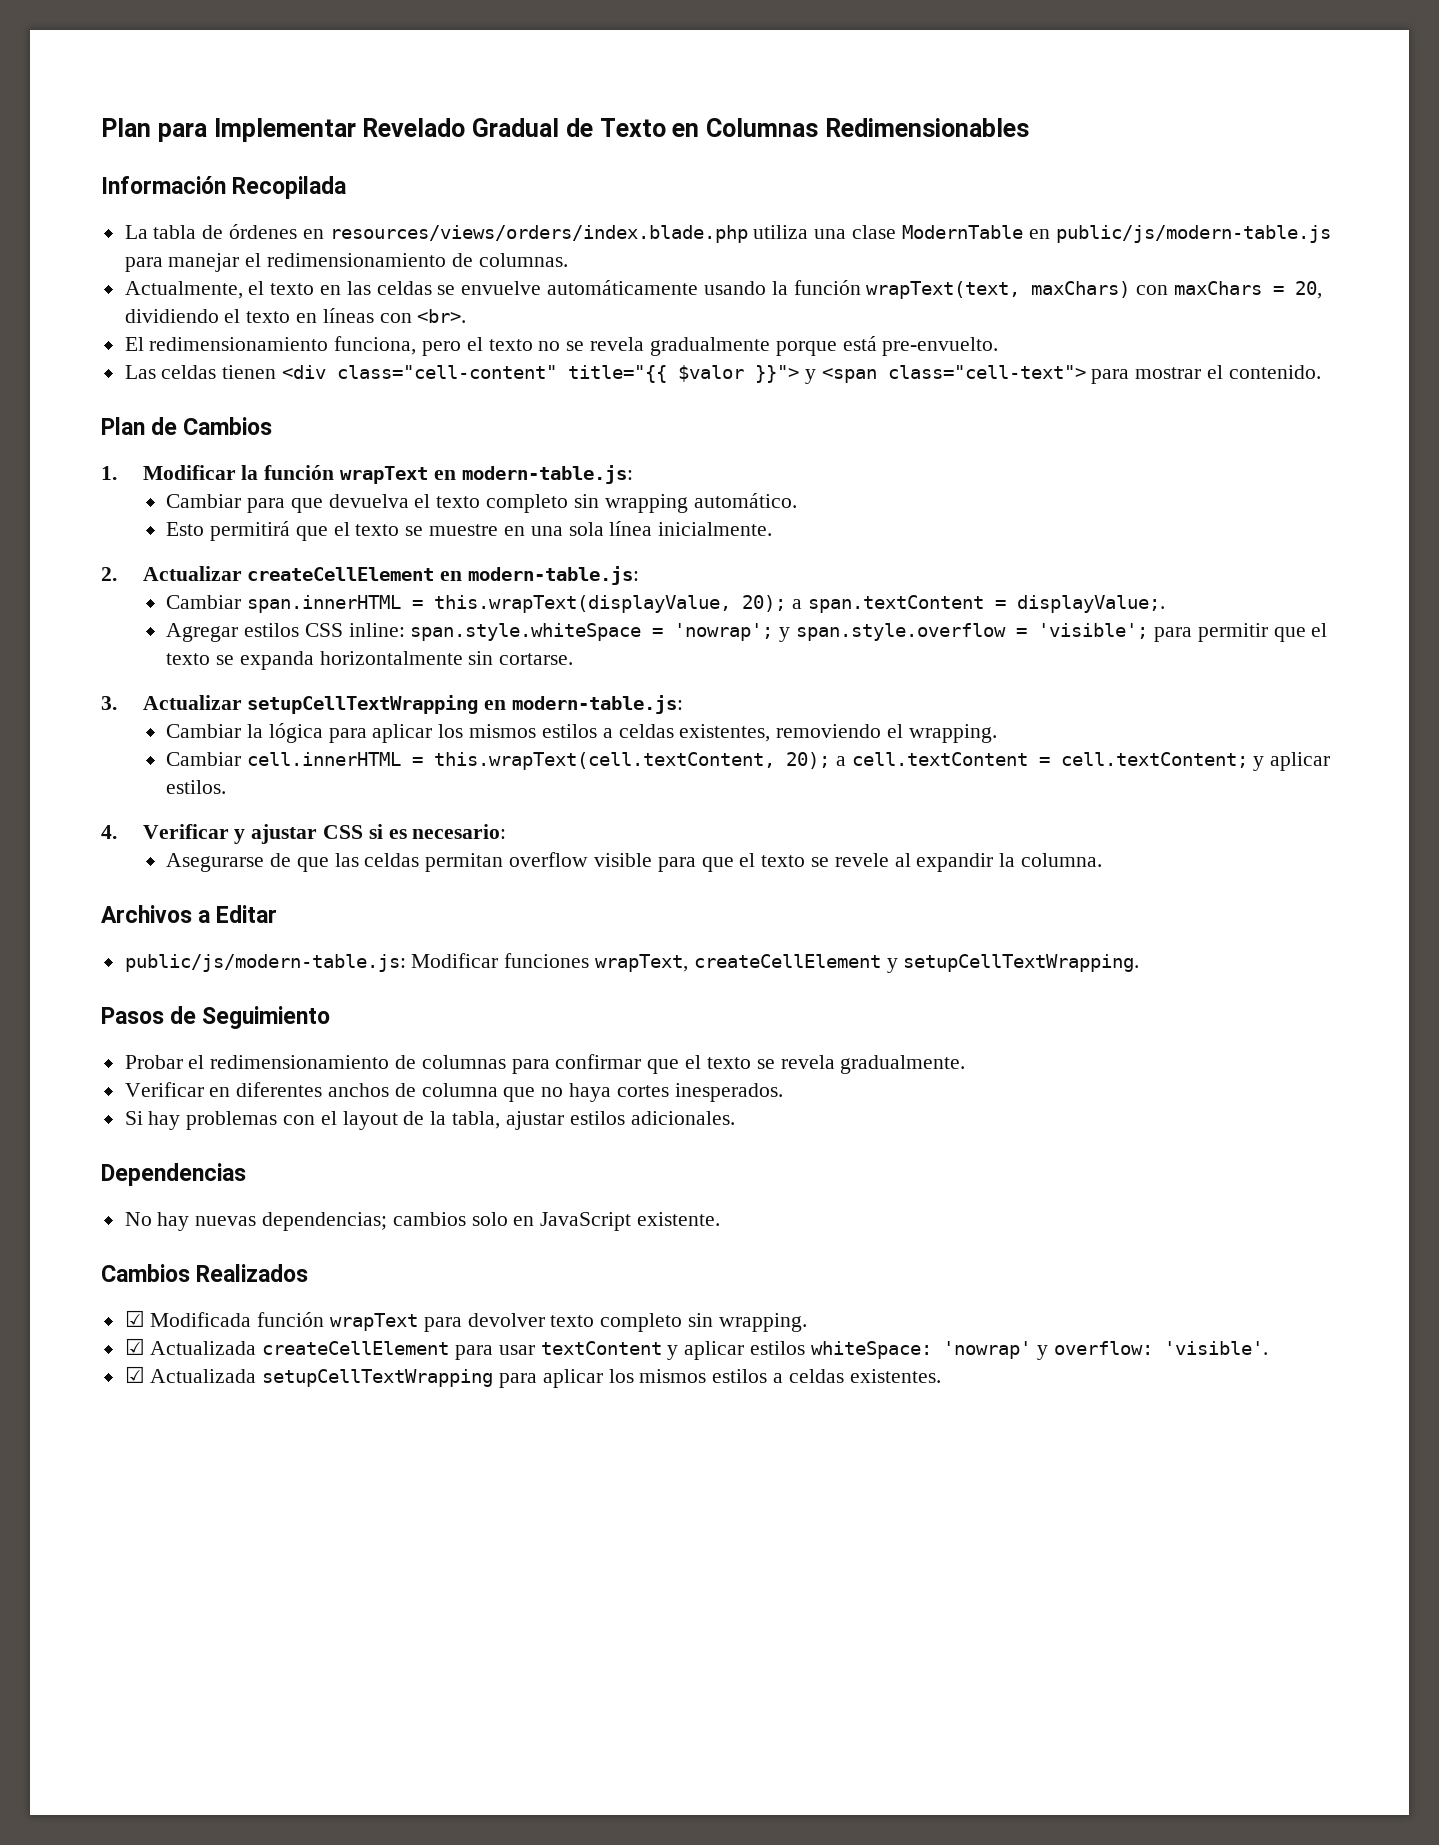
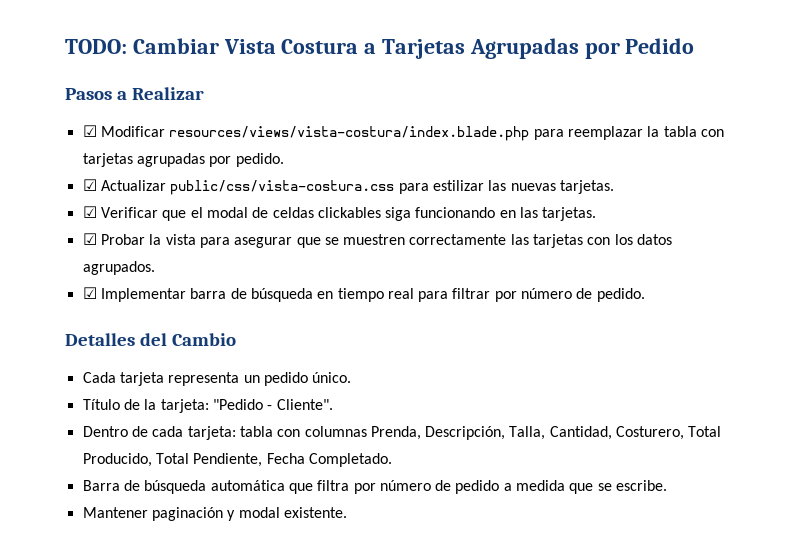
- Plan para Implementar Revelado Gradual de Texto en Columnas Redimensionables
- Información Recopilada
- La tabla de órdenes en resources/views/orders/index.blade.php utiliza una clase ModernTable en public/js/modern-table.js para manejar el redimensionamiento de columnas.
- Actualmente, el texto en las celdas se envuelve automáticamente usando la función wrapText(text, maxChars) con maxChars = 20, dividiendo el texto en líneas con <br>.
- El redimensionamiento funciona, pero el texto no se revela gradualmente porque está pre-envuelto.
- Las celdas tienen <div class="cell-content" title="{{ $valor }}"> y <span class="cell-text"> para mostrar el contenido.
- Plan de Cambios
- 1. Modificar la función wrapText en modern-table.js:
- Cambiar para que devuelva el texto completo sin wrapping automático.
- Esto permitirá que el texto se muestre en una sola línea inicialmente.
- 2. Actualizar createCellElement en modern-table.js:
- Cambiar span.innerHTML = this.wrapText(displayValue, 20); a span.textContent = displayValue;.
- Agregar estilos CSS inline: span.style.whiteSpace = 'nowrap'; y span.style.overflow = 'visible'; para permitir que el texto se expanda horizontalmente sin cortarse.
- 3. Actualizar setupCellTextWrapping en modern-table.js:
- Cambiar la lógica para aplicar los mismos estilos a celdas existentes, removiendo el wrapping.
- Cambiar cell.innerHTML = this.wrapText(cell.textContent, 20); a cell.textContent = cell.textContent; y aplicar estilos.
- 4. Verificar y ajustar CSS si es necesario:
- Asegurarse de que las celdas permitan overflow visible para que el texto se revele al expandir la columna.
- Archivos a Editar
- public/js/modern-table.js: Modificar funciones wrapText, createCellElement y setupCellTextWrapping.
- Pasos de Seguimiento
- Probar el redimensionamiento de columnas para confirmar que el texto se revela gradualmente.
- Verificar en diferentes anchos de columna que no haya cortes inesperados.
- Si hay problemas con el layout de la tabla, ajustar estilos adicionales.
- Dependencias
- No hay nuevas dependencias; cambios solo en JavaScript existente.
- Cambios Realizados
- ☑ Modificada función wrapText para devolver texto completo sin wrapping.
- ☑ Actualizada createCellElement para usar textContent y aplicar estilos whiteSpace: 'nowrap' y overflow: 'visible'.
- ☑ Actualizada setupCellTextWrapping para aplicar los mismos estilos a celdas existentes.
+ TODO: Cambiar Vista Costura a Tarjetas Agrupadas por Pedido
+ Pasos a Realizar
+ ☑ Modificar resources/views/vista-costura/index.blade.php para reemplazar la tabla con tarjetas agrupadas por pedido.
+ ☑ Actualizar public/css/vista-costura.css para estilizar las nuevas tarjetas.
+ ☑ Verificar que el modal de celdas clickables siga funcionando en las tarjetas.
+ ☑ Probar la vista para asegurar que se muestren correctamente las tarjetas con los datos agrupados.
+ ☑ Implementar barra de búsqueda en tiempo real para filtrar por número de pedido.
+ Detalles del Cambio
+ Cada tarjeta representa un pedido único.
+ Título de la tarjeta: "Pedido - Cliente".
+ Dentro de cada tarjeta: tabla con columnas Prenda, Descripción, Talla, Cantidad, Costurero, Total Producido, Total Pendiente, Fecha Completado.
+ Barra de búsqueda automática que filtra por número de pedido a medida que se escribe.
+ Mantener paginación y modal existente.

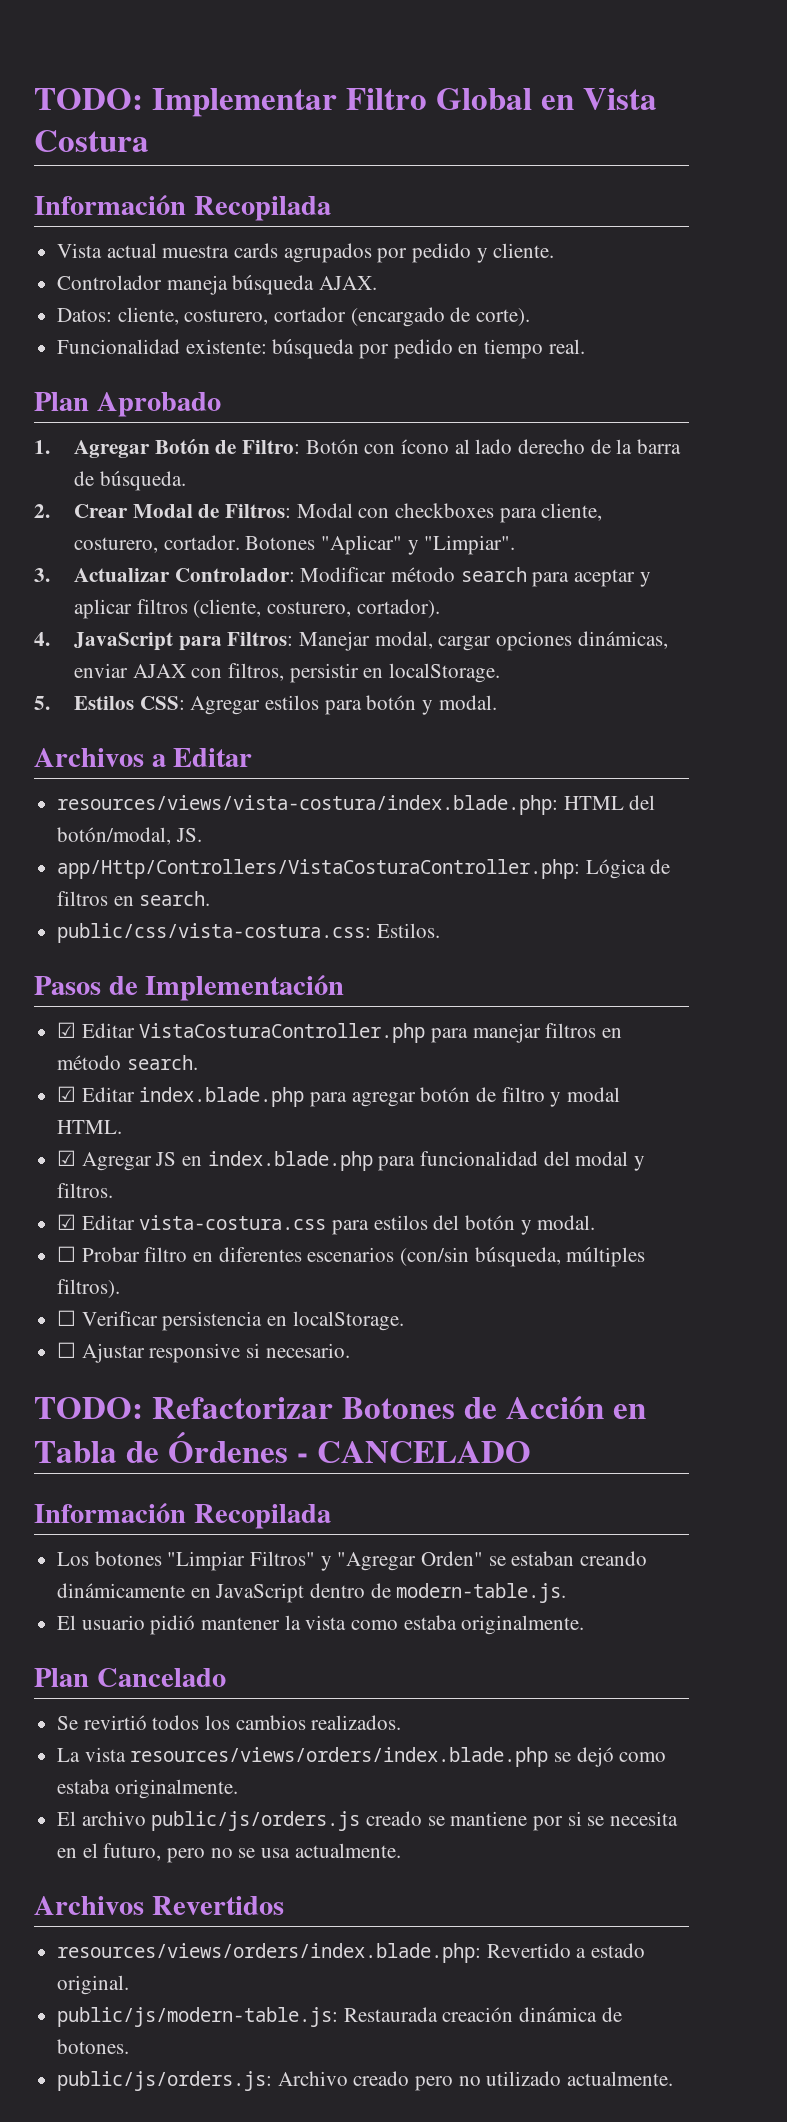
- TODO: Cambiar Vista Costura a Tarjetas Agrupadas por Pedido
+ TODO: Implementar Filtro Global en Vista Costura
+ Información Recopilada
+ Vista actual muestra cards agrupados por pedido y cliente.
+ Controlador maneja búsqueda AJAX.
+ Datos: cliente, costurero, cortador (encargado de corte).
+ Funcionalidad existente: búsqueda por pedido en tiempo real.
+ Plan Aprobado
+ 1. Agregar Botón de Filtro: Botón con ícono al lado derecho de la barra de búsqueda.
+ 2. Crear Modal de Filtros: Modal con checkboxes para cliente, costurero, cortador. Botones "Aplicar" y "Limpiar".
+ 3. Actualizar Controlador: Modificar método search para aceptar y aplicar filtros (cliente, costurero, cortador).
+ 4. JavaScript para Filtros: Manejar modal, cargar opciones dinámicas, enviar AJAX con filtros, persistir en localStorage.
+ 5. Estilos CSS: Agregar estilos para botón y modal.
+ Archivos a Editar
+ resources/views/vista-costura/index.blade.php: HTML del botón/modal, JS.
+ app/Http/Controllers/VistaCosturaController.php: Lógica de filtros en search.
+ public/css/vista-costura.css: Estilos.
- Pasos a Realizar
- ☑ Modificar resources/views/vista-costura/index.blade.php para reemplazar la tabla con tarjetas agrupadas por pedido.
- ☑ Actualizar public/css/vista-costura.css para estilizar las nuevas tarjetas.
- ☑ Verificar que el modal de celdas clickables siga funcionando en las tarjetas.
- ☑ Probar la vista para asegurar que se muestren correctamente las tarjetas con los datos agrupados.
- ☑ Implementar barra de búsqueda en tiempo real para filtrar por número de pedido.
- Detalles del Cambio
- Cada tarjeta representa un pedido único.
- Título de la tarjeta: "Pedido - Cliente".
- Dentro de cada tarjeta: tabla con columnas Prenda, Descripción, Talla, Cantidad, Costurero, Total Producido, Total Pendiente, Fecha Completado.
- Barra de búsqueda automática que filtra por número de pedido a medida que se escribe.
- Mantener paginación y modal existente.
+ Pasos de Implementación
+ ☑ Editar VistaCosturaController.php para manejar filtros en método search.
+ ☑ Editar index.blade.php para agregar botón de filtro y modal HTML.
+ ☑ Agregar JS en index.blade.php para funcionalidad del modal y filtros.
+ ☑ Editar vista-costura.css para estilos del botón y modal.
+ ☐ Probar filtro en diferentes escenarios (con/sin búsqueda, múltiples filtros).
+ ☐ Verificar persistencia en localStorage.
+ ☐ Ajustar responsive si necesario.
+ TODO: Refactorizar Botones de Acción en Tabla de Órdenes - CANCELADO
+ Información Recopilada
+ Los botones "Limpiar Filtros" y "Agregar Orden" se estaban creando dinámicamente en JavaScript dentro de modern-table.js.
+ El usuario pidió mantener la vista como estaba originalmente.
+ Plan Cancelado
+ Se revirtió todos los cambios realizados.
+ La vista resources/views/orders/index.blade.php se dejó como estaba originalmente.
+ El archivo public/js/orders.js creado se mantiene por si se necesita en el futuro, pero no se usa actualmente.
+ Archivos Revertidos
+ resources/views/orders/index.blade.php: Revertido a estado original.
+ public/js/modern-table.js: Restaurada creación dinámica de botones.
+ public/js/orders.js: Archivo creado pero no utilizado actualmente.

